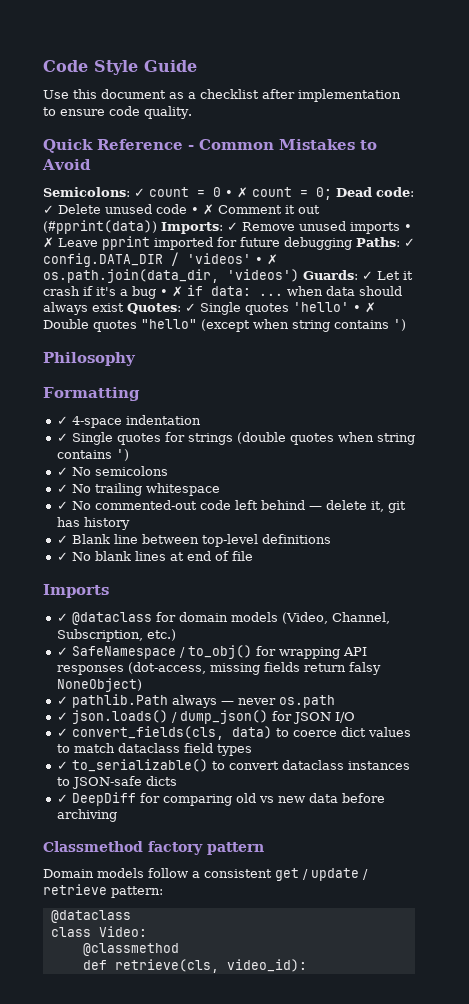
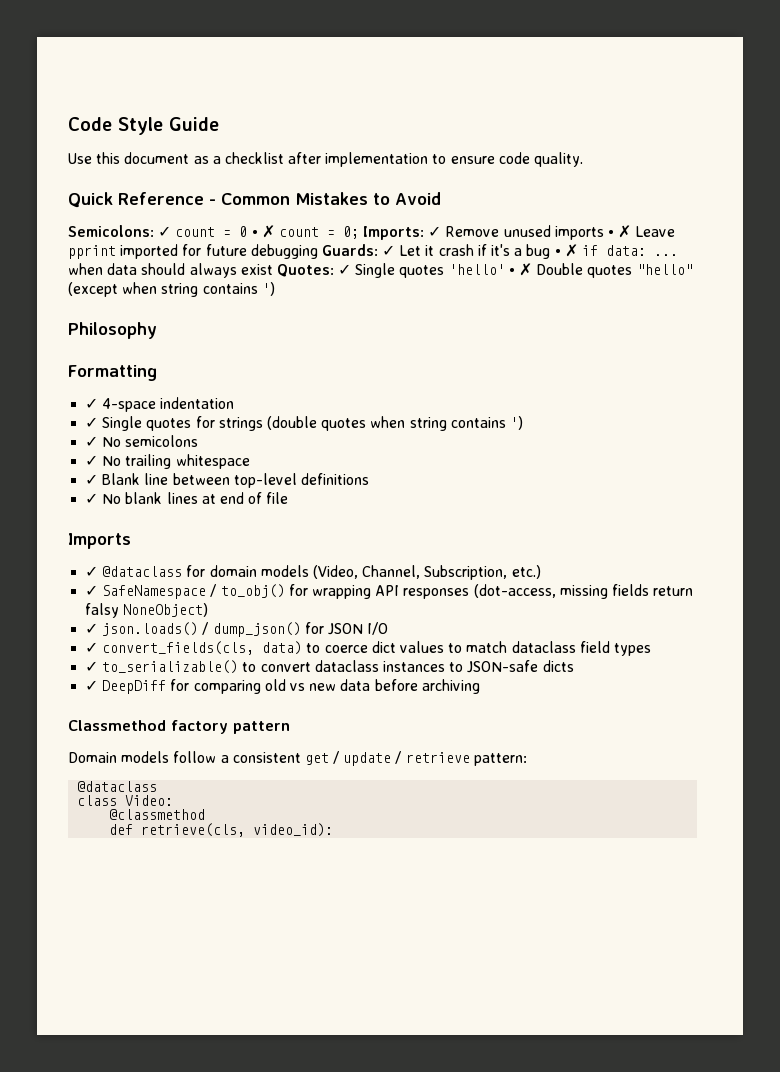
- Semicolons: ✓ count = 0 • ✗ count = 0; Dead code: ✓ Delete unused code • ✗ Comment it out (#pprint(data)) Imports: ✓ Remove unused imports • ✗ Leave pprint imported for future debugging Paths: ✓ config.DATA_DIR / 'videos' • ✗ os.path.join(data_dir, 'videos') Guards: ✓ Let it crash if it's a bug • ✗ if data: ... when data should always exist Quotes: ✓ Single quotes 'hello' • ✗ Double quotes "hello" (except when string contains ')
+ Semicolons: ✓ count = 0 • ✗ count = 0; Imports: ✓ Remove unused imports • ✗ Leave pprint imported for future debugging Guards: ✓ Let it crash if it's a bug • ✗ if data: ... when data should always exist Quotes: ✓ Single quotes 'hello' • ✗ Double quotes "hello" (except when string contains ')
- ✓ No commented-out code left behind — delete it, git has history
- ✓ pathlib.Path always — never os.path

